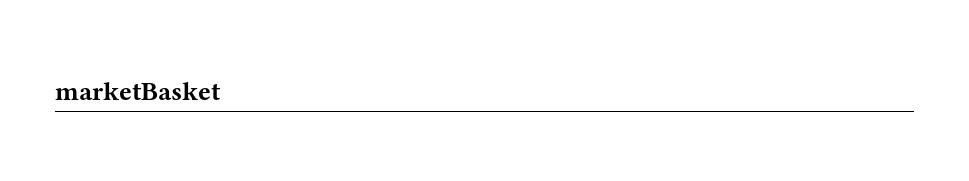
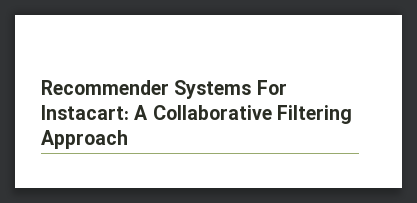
- marketBasket
+ Recommender Systems For Instacart: A Collaborative Filtering Approach

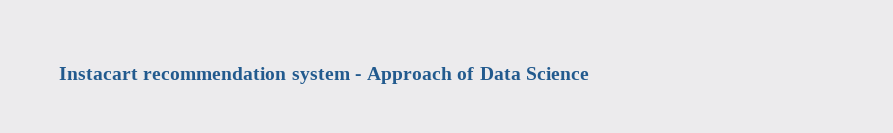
- Recommender Systems For Instacart: A Collaborative Filtering Approach
+ Instacart recommendation system - Approach of Data Science

